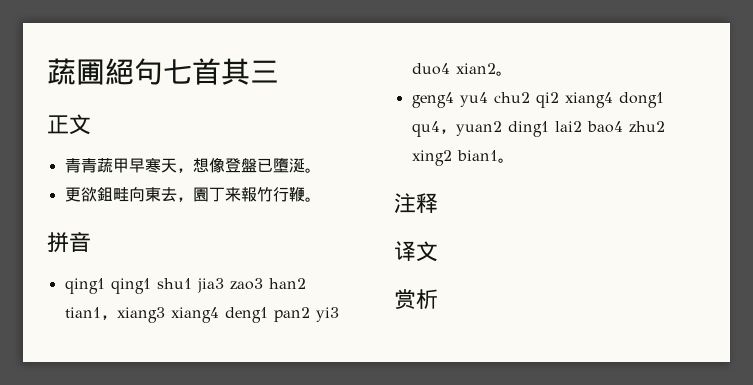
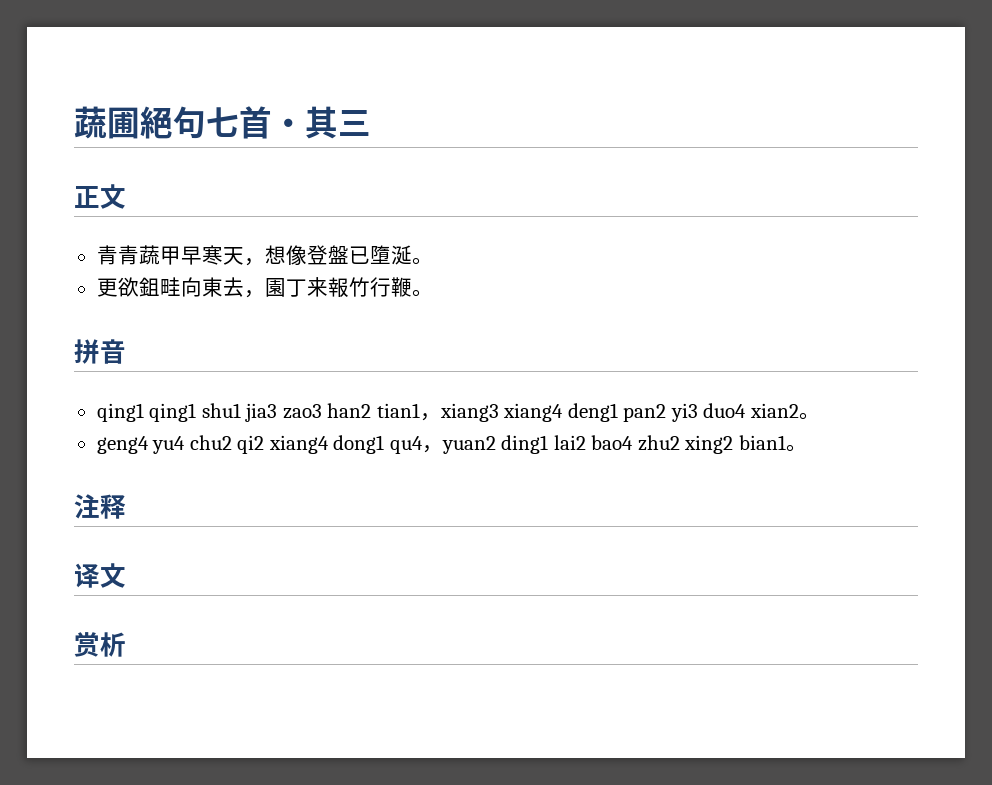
- 蔬圃絕句七首其三
+ 蔬圃絕句七首・其三

